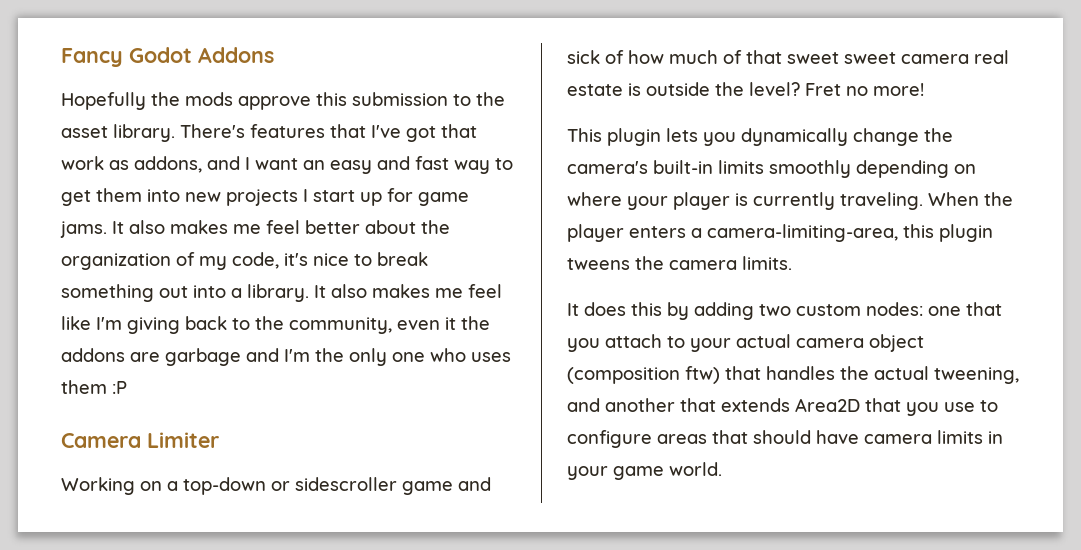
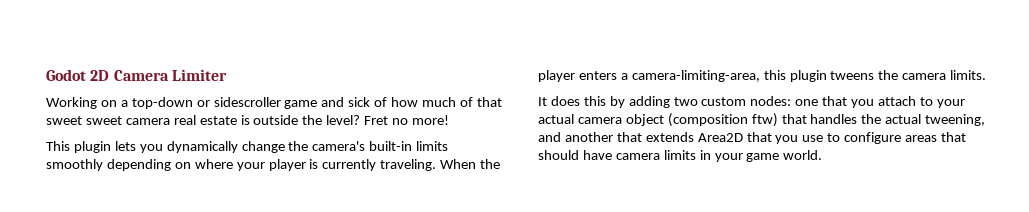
- Fancy Godot Addons
- Hopefully the mods approve this submission to the asset library. There's features that I've got that work as addons, and I want an easy and fast way to get them into new projects I start up for game jams. It also makes me feel better about the organization of my code, it's nice to break something out into a library. It also makes me feel like I'm giving back to the community, even it the addons are garbage and I'm the only one who uses them :P
- Camera Limiter
+ Godot 2D Camera Limiter

